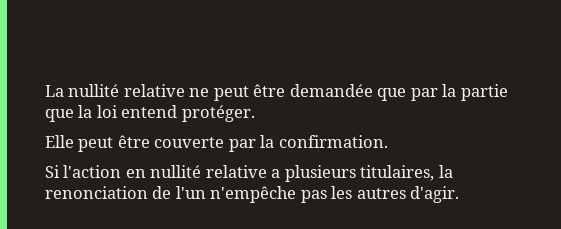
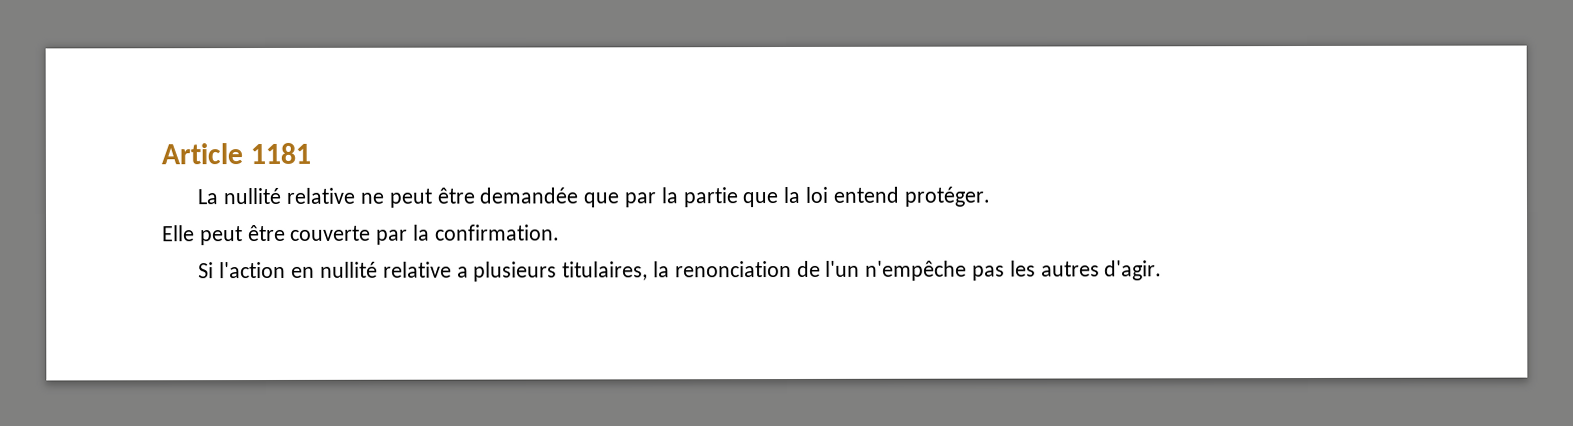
+ Article 1181

